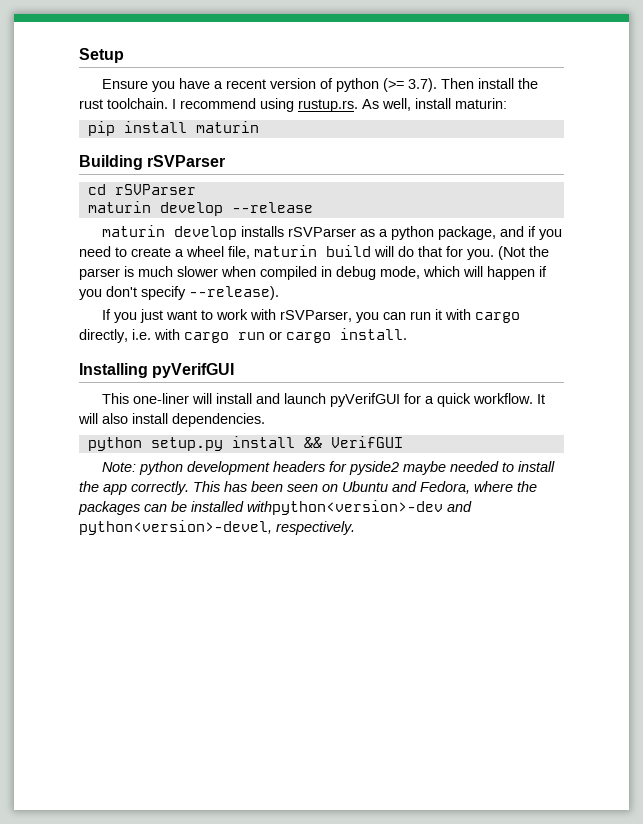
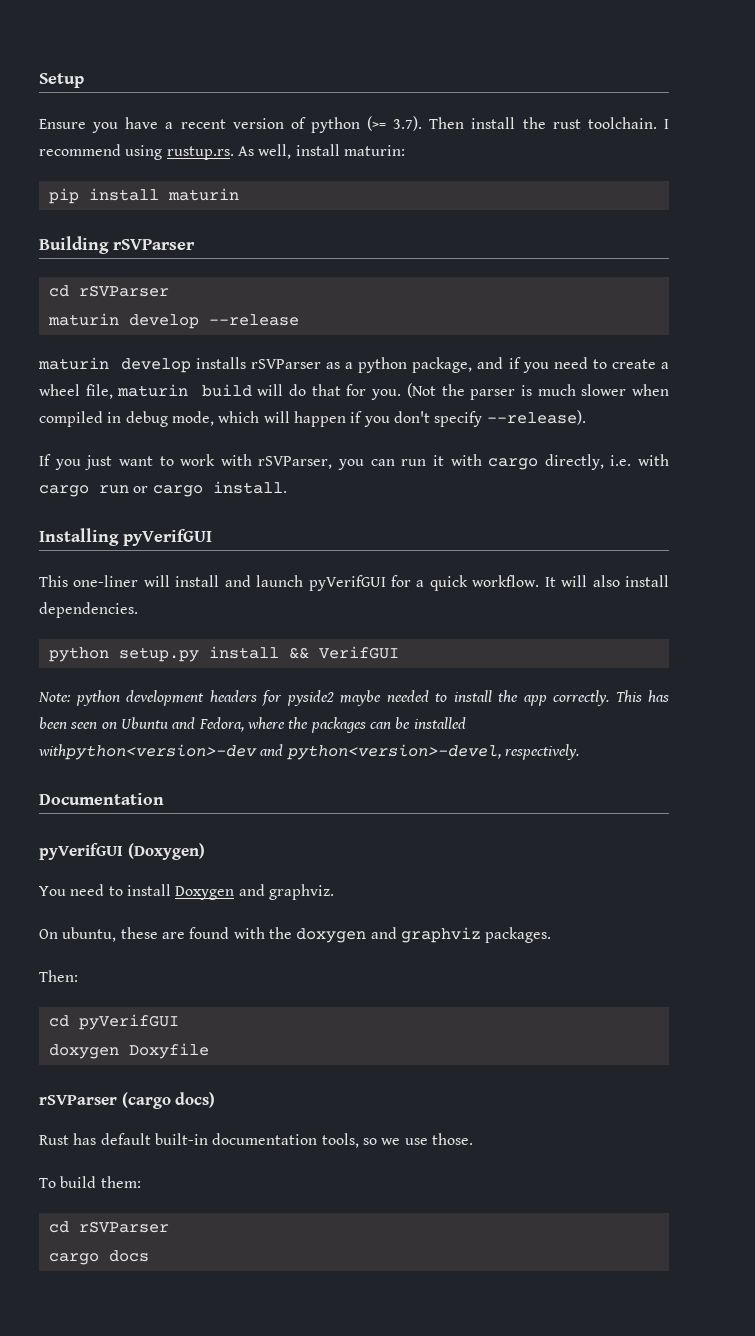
+ Documentation
+ pyVerifGUI (Doxygen)
+ You need to install Doxygen and graphviz.
+ On ubuntu, these are found with the doxygen and graphviz packages.
+ Then:
+ cd pyVerifGUI
+ doxygen Doxyfile
+ rSVParser (cargo docs)
+ Rust has default built-in documentation tools, so we use those.
+ To build them:
+ cd rSVParser
+ cargo docs

